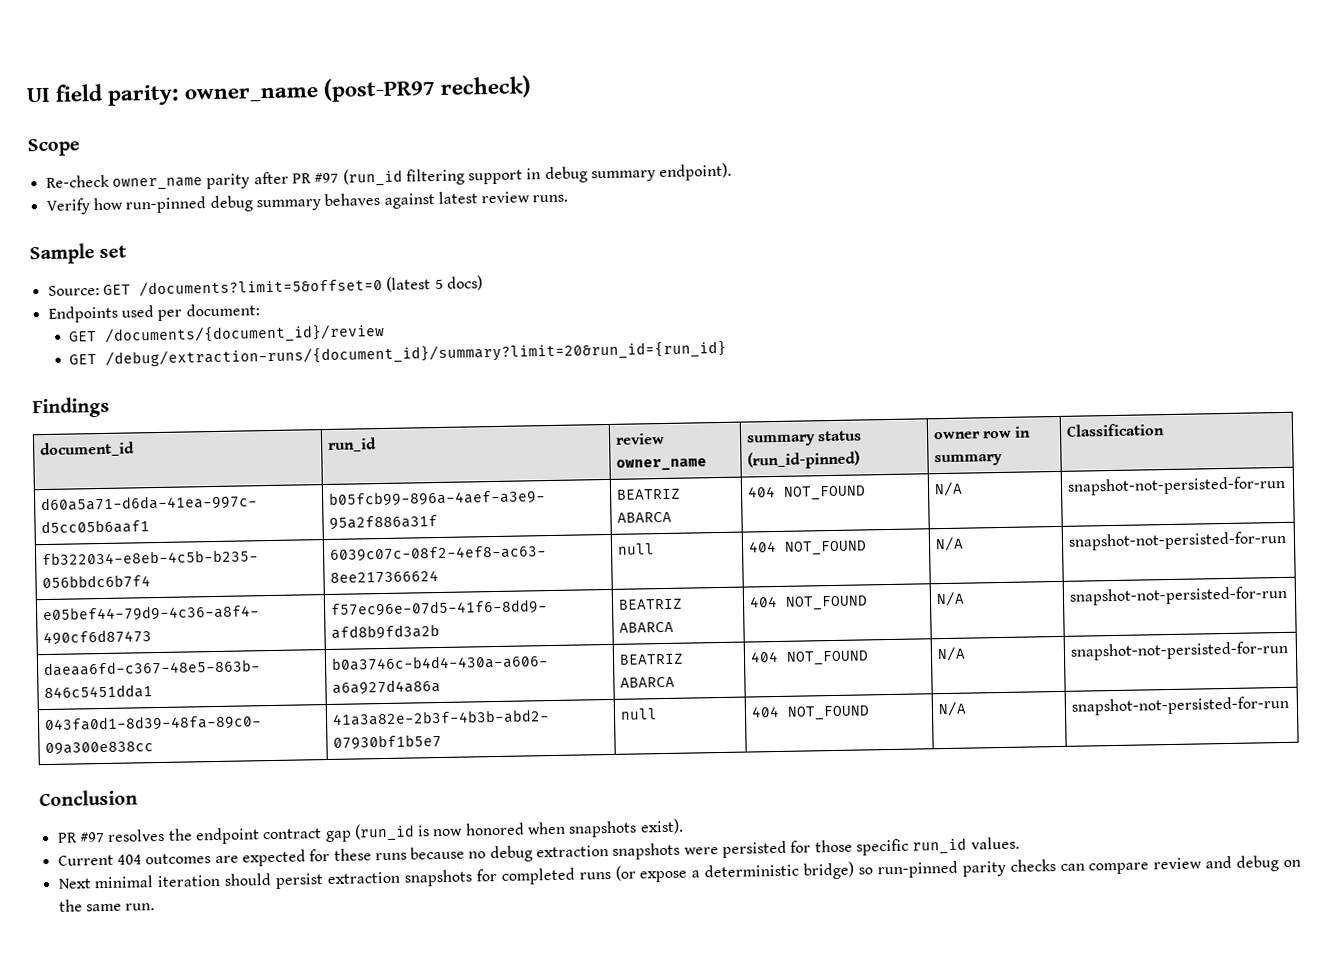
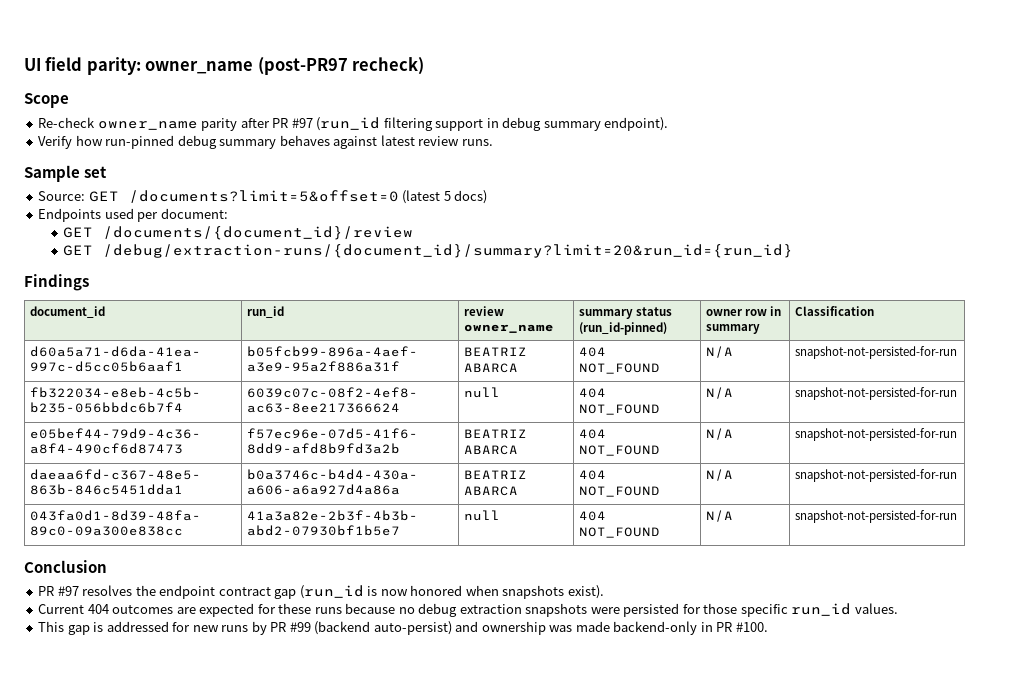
- Next minimal iteration should persist extraction snapshots for completed runs (or expose a deterministic bridge) so run-pinned parity checks can compare review and debug on the same run.
+ This gap is addressed for new runs by PR #99 (backend auto-persist) and ownership was made backend-only in PR #100.

